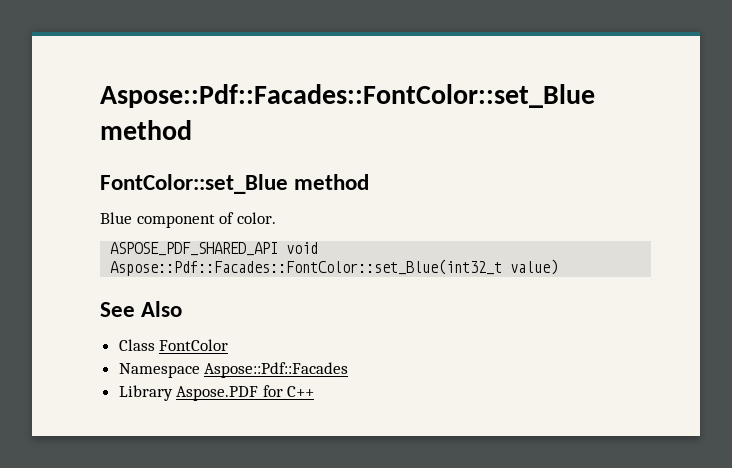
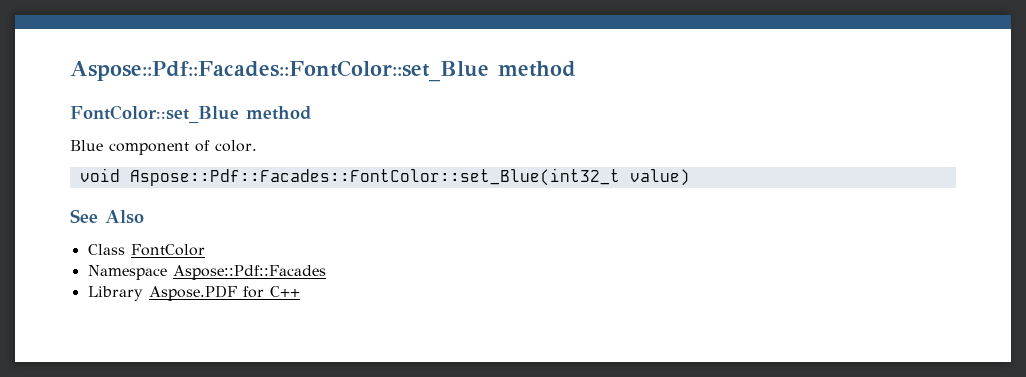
- ASPOSE_PDF_SHARED_API void Aspose::Pdf::Facades::FontColor::set_Blue(int32_t value)
+ void Aspose::Pdf::Facades::FontColor::set_Blue(int32_t value)

